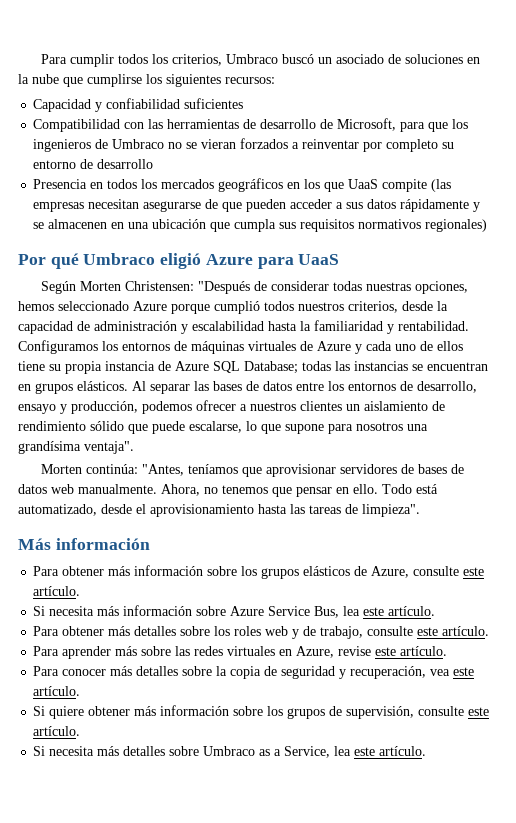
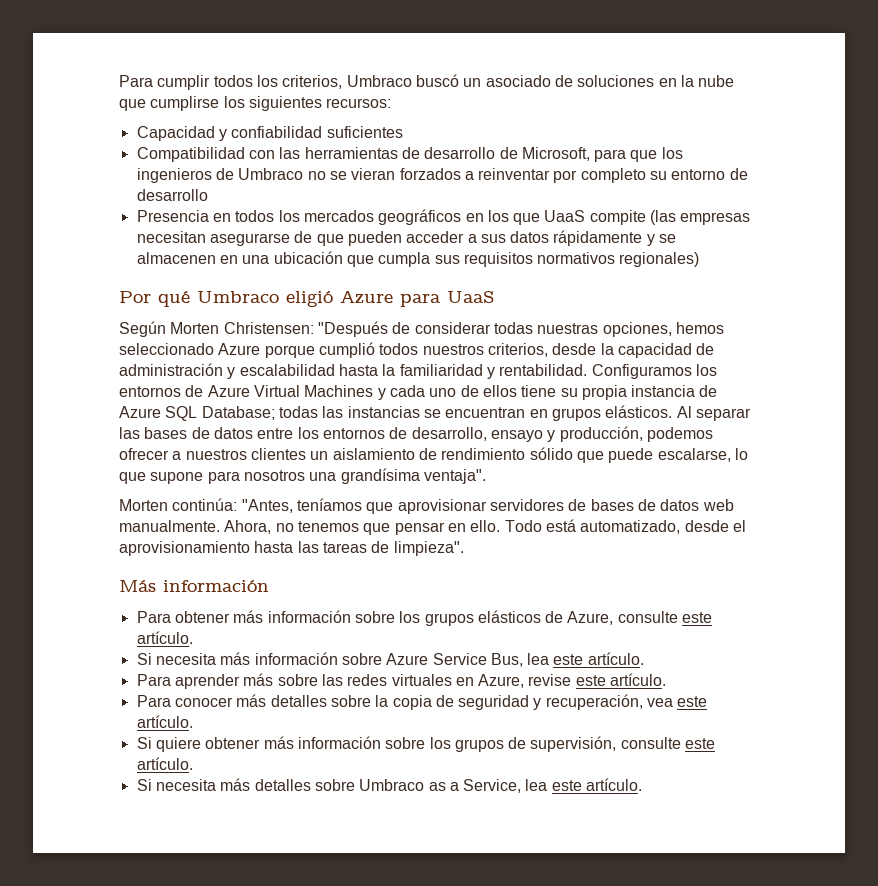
- Configuramos los entornos de máquinas virtuales de Azure y cada uno de ellos tiene su propia instancia de Azure SQL Database; todas las instancias se encuentran en grupos elásticos.
+ Configuramos los entornos de Azure Virtual Machines y cada uno de ellos tiene su propia instancia de Azure SQL Database; todas las instancias se encuentran en grupos elásticos.
- Para obtener más detalles sobre los roles web y de trabajo, consulte este artículo.

